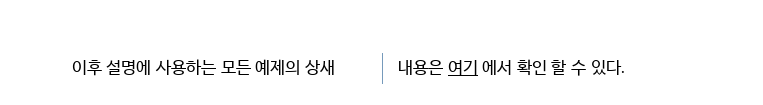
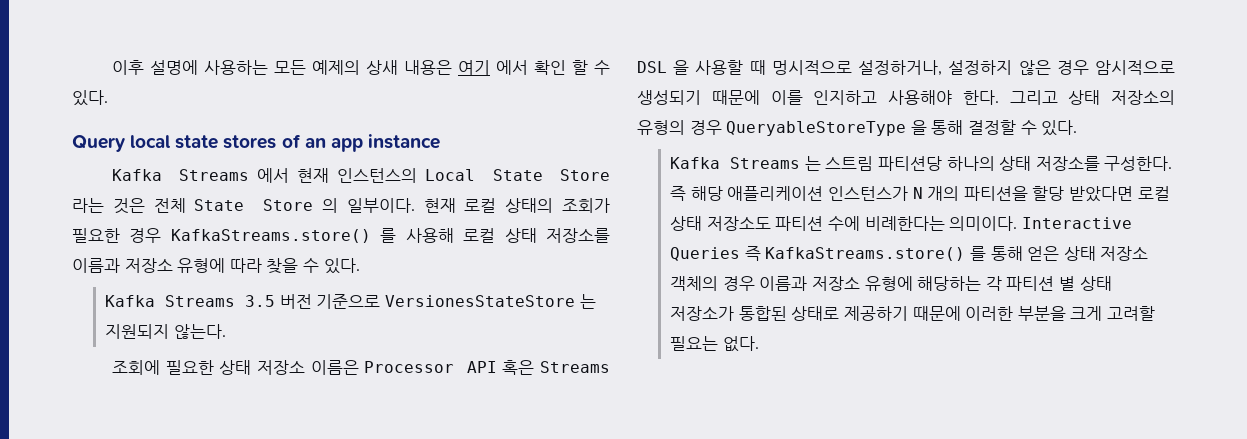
+ Query local state stores of an app instance
+ Kafka Streams 에서 현재 인스턴스의 Local State Store 라는 것은 전체 State Store 의 일부이다. 현재 로컬 상태의 조회가 필요한 경우 KafkaStreams.store() 를 사용해 로컬 상태 저장소를 이름과 저장소 유형에 따라 찾을 수 있다.
+ Kafka Streams 3.5 버전 기준으로 VersionesStateStore 는 지원되지 않는다.
+ 조회에 필요한 상태 저장소 이름은 Processor API 혹은 Streams DSL 을 사용할 때 멍시적으로 설정하거나, 설정하지 않은 경우 암시적으로 생성되기 때문에 이를 인지하고 사용해야 한다. 그리고 상태 저장소의 유형의 경우 QueryableStoreType 을 통해 결정할 수 있다.
+ Kafka Streams 는 스트림 파티션당 하나의 상태 저장소를 구성한다. 즉 해당 애플리케이션 인스턴스가 N 개의 파티션을 할당 받았다면 로컬 상태 저장소도 파티션 수에 비례한다는 의미이다. Interactive Queries 즉 KafkaStreams.store() 를 통해 얻은 상태 저장소 객체의 경우 이름과 저장소 유형에 해당하는 각 파티션 별 상태 저장소가 통합된 상태로 제공하기 때문에 이러한 부분을 크게 고려할 필요는 없다.

